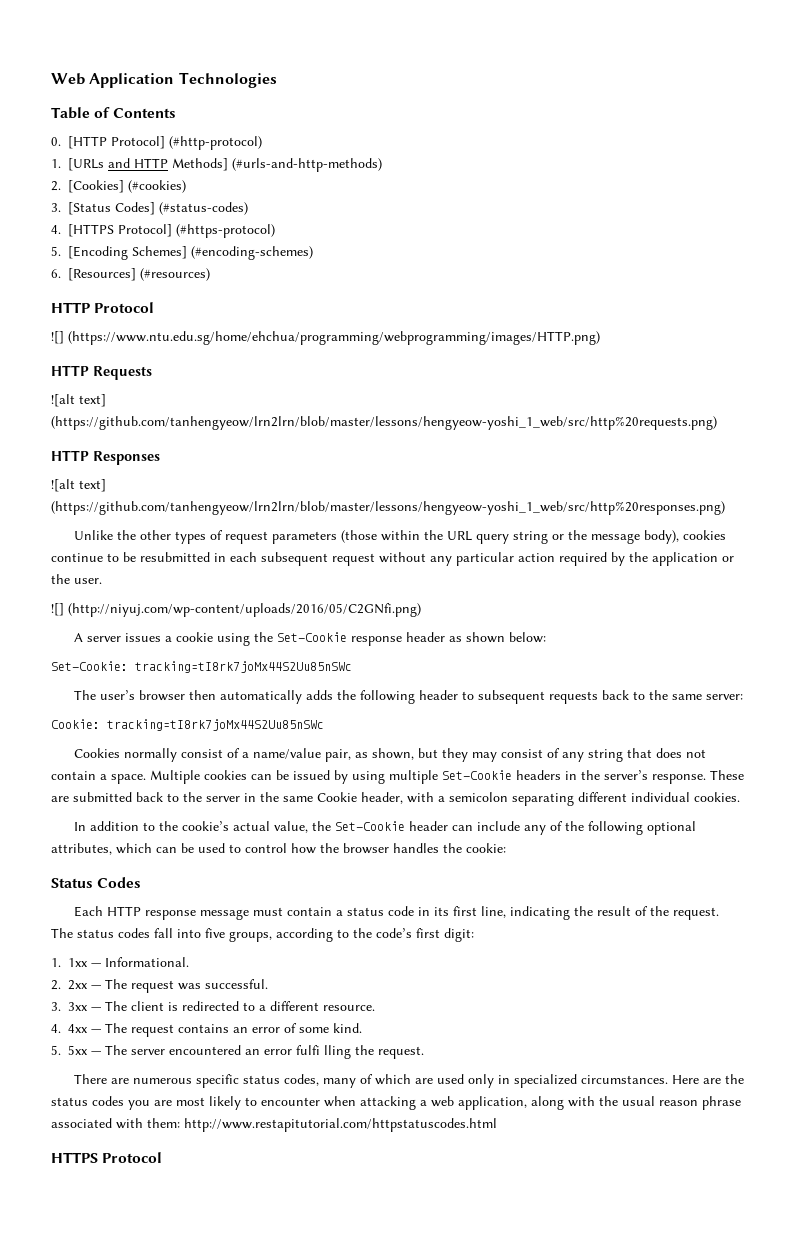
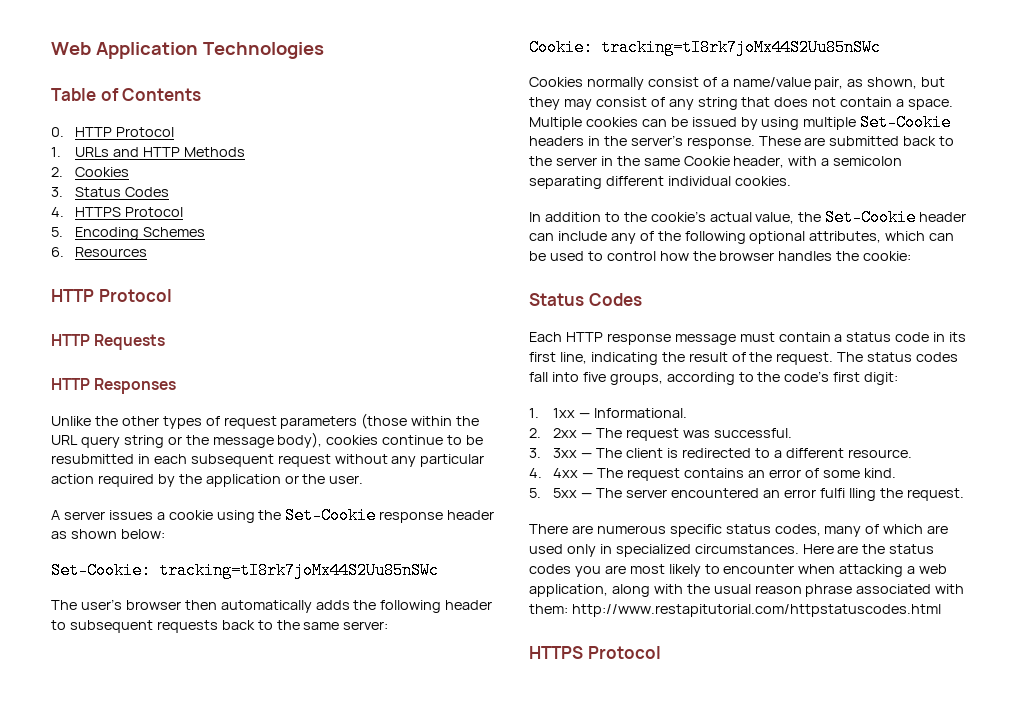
- 0. [HTTP Protocol] (#http-protocol)
- 1. [URLs and HTTP Methods] (#urls-and-http-methods)
- 2. [Cookies] (#cookies)
- 3. [Status Codes] (#status-codes)
- 4. [HTTPS Protocol] (#https-protocol)
- 5. [Encoding Schemes] (#encoding-schemes)
+ 0. HTTP Protocol
+ 1. URLs and HTTP Methods
+ 2. Cookies
+ 3. Status Codes
+ 4. HTTPS Protocol
+ 5. Encoding Schemes
- 6. [Resources] (#resources)
+ 6. Resources
  HTTP Protocol
- ![] (https://www.ntu.edu.sg/home/ehchua/programming/webprogramming/images/HTTP.png)
- ![alt text] (https://github.com/tanhengyeow/lrn2lrn/blob/master/lessons/hengyeow-yoshi_1_web/src/http%20requests.png)
- ![alt text] (https://github.com/tanhengyeow/lrn2lrn/blob/master/lessons/hengyeow-yoshi_1_web/src/http%20responses.png)
- ![] (http://niyuj.com/wp-content/uploads/2016/05/C2GNfi.png)

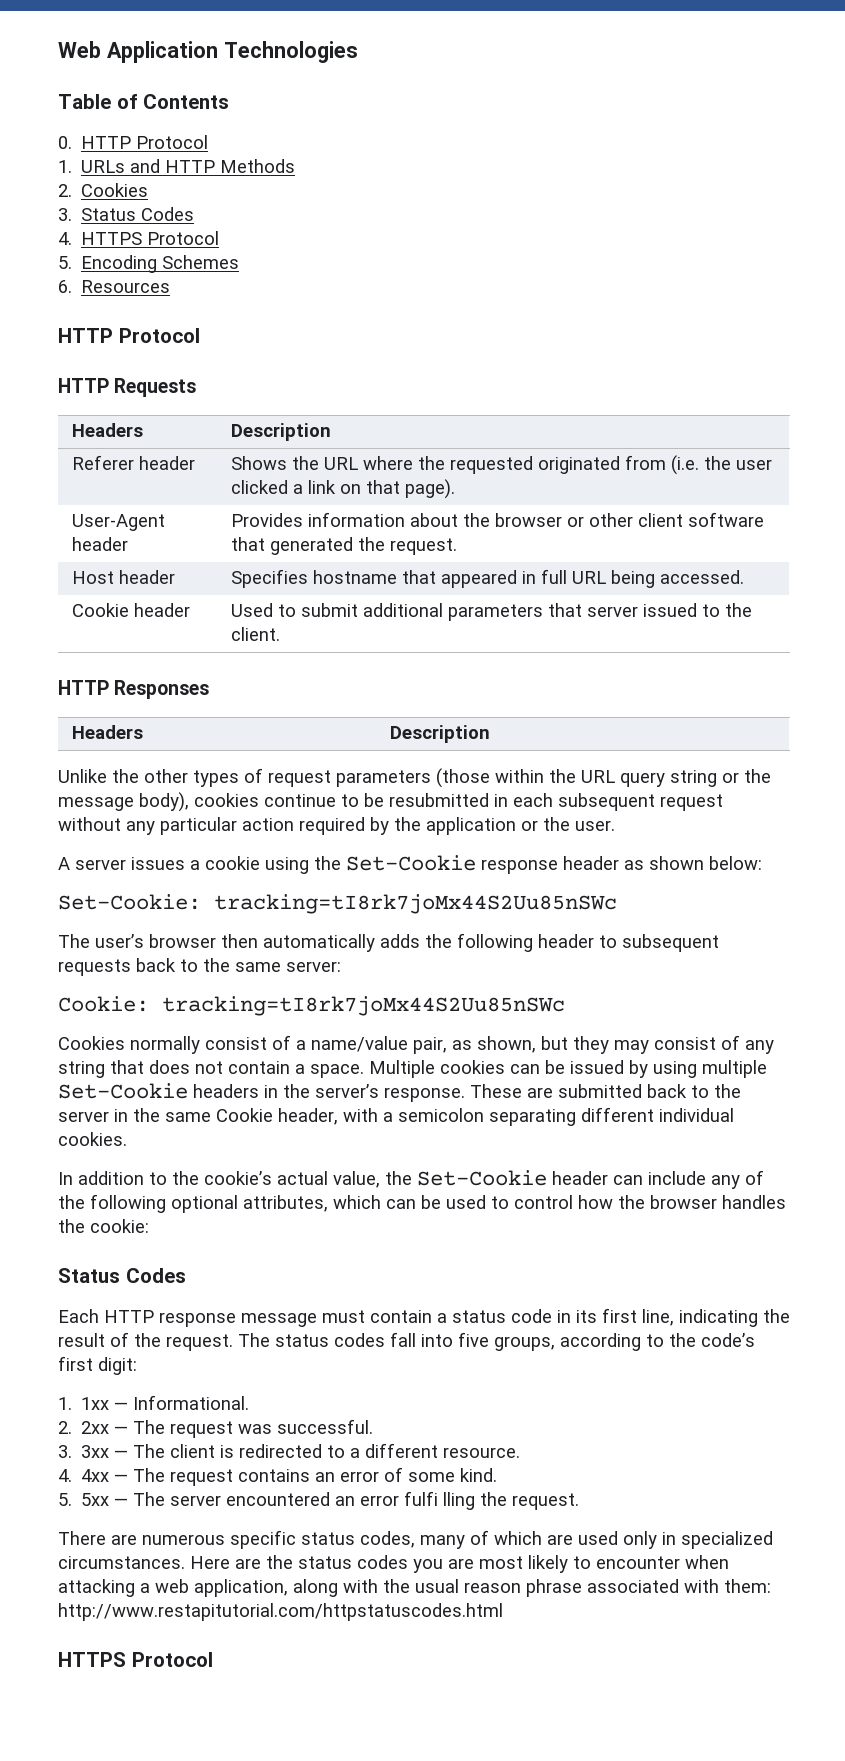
  HTTP Requests
+ Headers | Description
+ Referer header | Shows the URL where the requested originated from (i.e. the user clicked a link on that page).
+ User-Agent header | Provides information about the browser or other client software that generated the request.
+ Host header | Specifies hostname that appeared in full URL being accessed.
+ Cookie header | Used to submit additional parameters that server issued to the client.
  HTTP Responses
+ Headers | Description

